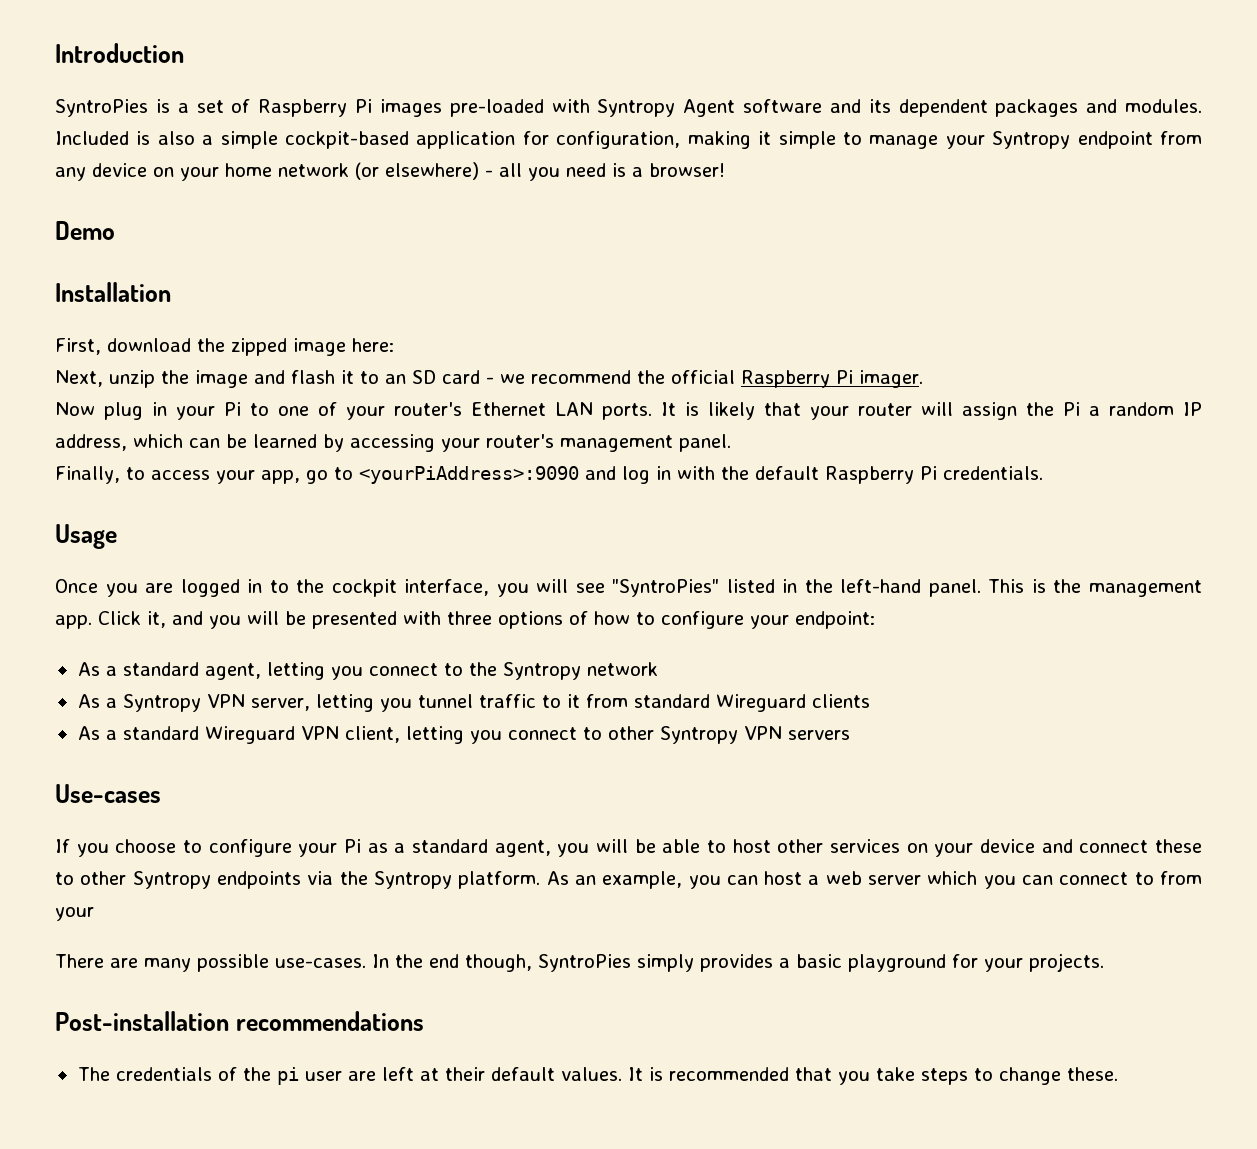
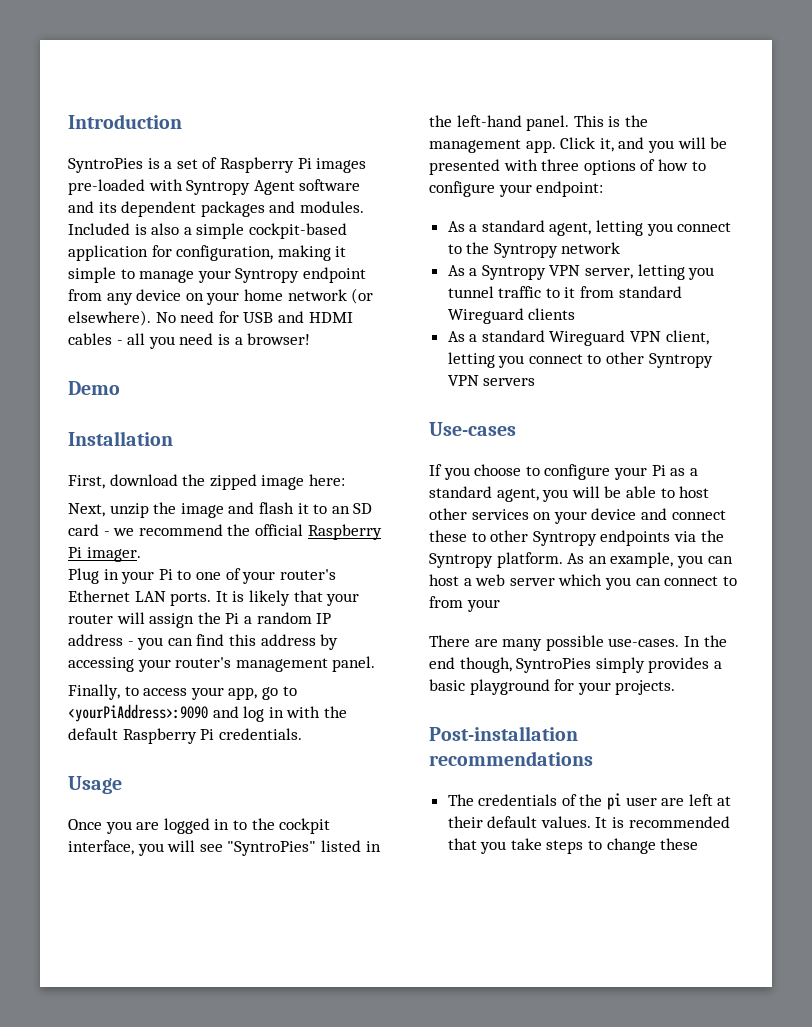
- Included is also a simple cockpit-based application for configuration, making it simple to manage your Syntropy endpoint from any device on your home network (or elsewhere) - all you need is a browser!
+ Included is also a simple cockpit-based application for configuration, making it simple to manage your Syntropy endpoint from any device on your home network (or elsewhere). No need for USB and HDMI cables - all you need is a browser!
- Now plug in your Pi to one of your router's Ethernet LAN ports.
+ Plug in your Pi to one of your router's Ethernet LAN ports.
- It is likely that your router will assign the Pi a random IP address, which can be learned by accessing your router's management panel.
+ It is likely that your router will assign the Pi a random IP address - you can find this address by accessing your router's management panel.
- It is recommended that you take steps to change these.
+ It is recommended that you take steps to change these

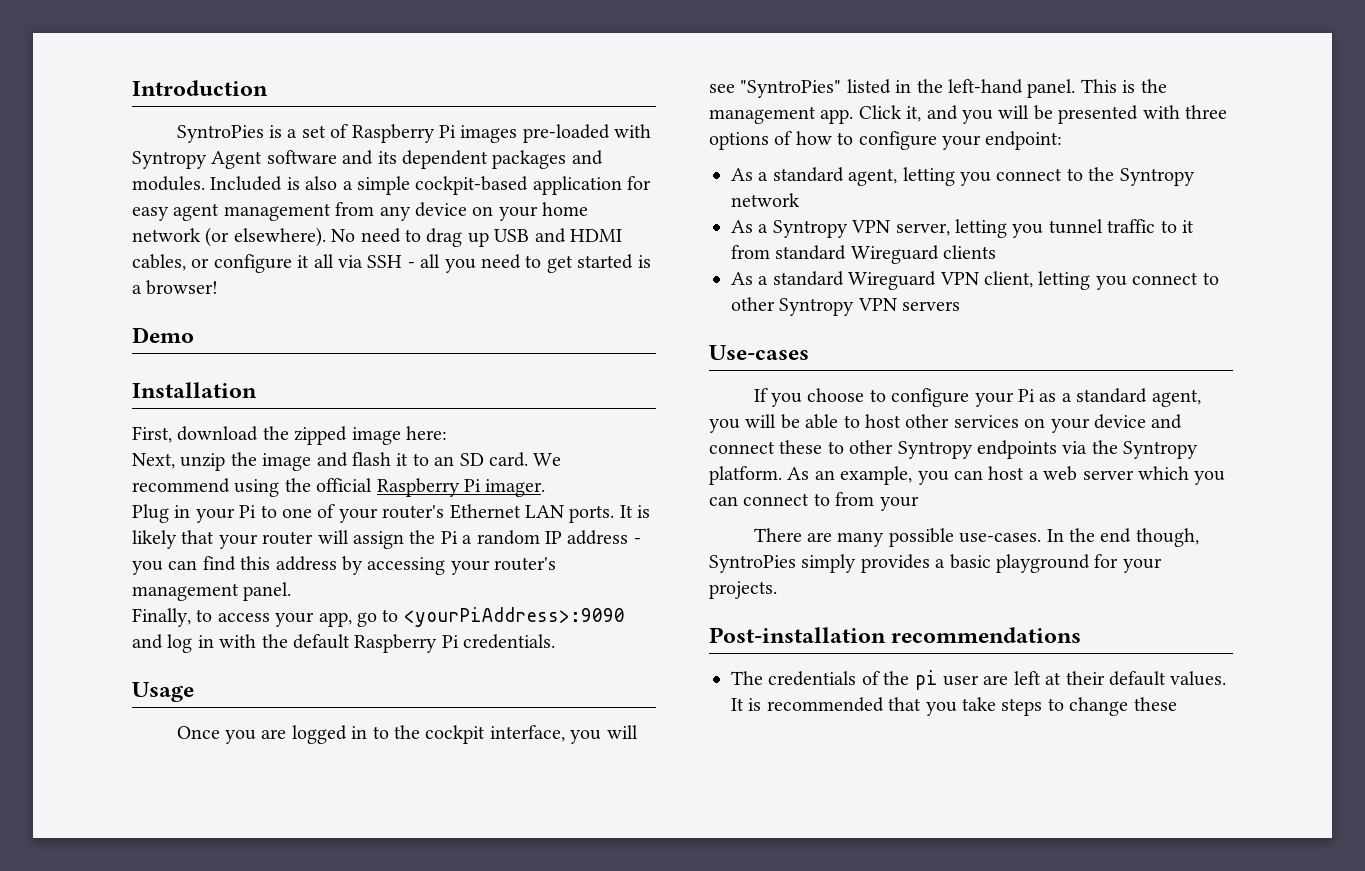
- Included is also a simple cockpit-based application for configuration, making it simple to manage your Syntropy endpoint from any device on your home network (or elsewhere).
+ Included is also a simple cockpit-based application for easy agent management from any device on your home network (or elsewhere).
- No need for USB and HDMI cables - all you need is a browser!
+ No need to drag up USB and HDMI cables, or configure it all via SSH - all you need to get started is a browser!
- Next, unzip the image and flash it to an SD card - we recommend the official Raspberry Pi imager.
+ Next, unzip the image and flash it to an SD card. We recommend using the official Raspberry Pi imager.

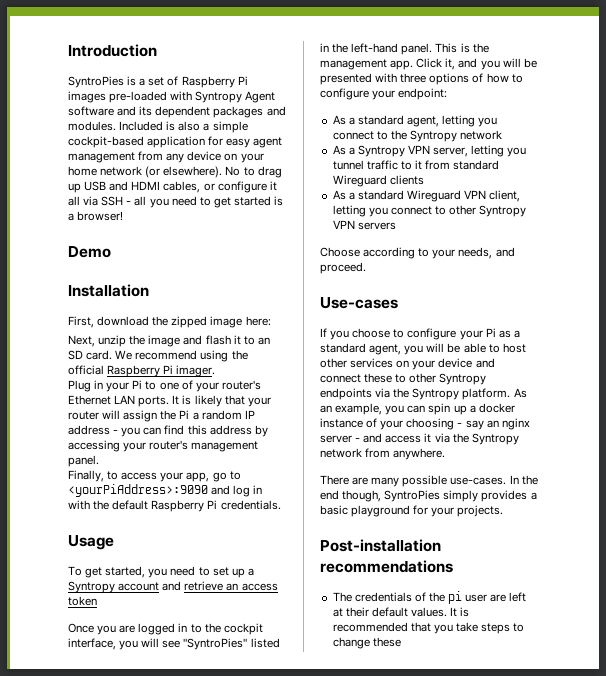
- No need to drag up USB and HDMI cables, or configure it all via SSH - all you need to get started is a browser!
+ No to drag up USB and HDMI cables, or configure it all via SSH - all you need to get started is a browser!
+ To get started, you need to set up a Syntropy account and retrieve an access token
+ Choose according to your needs, and proceed.
- As an example, you can host a web server which you can connect to from your
+ As an example, you can spin up a docker instance of your choosing - say an nginx server - and access it via the Syntropy network from anywhere.

